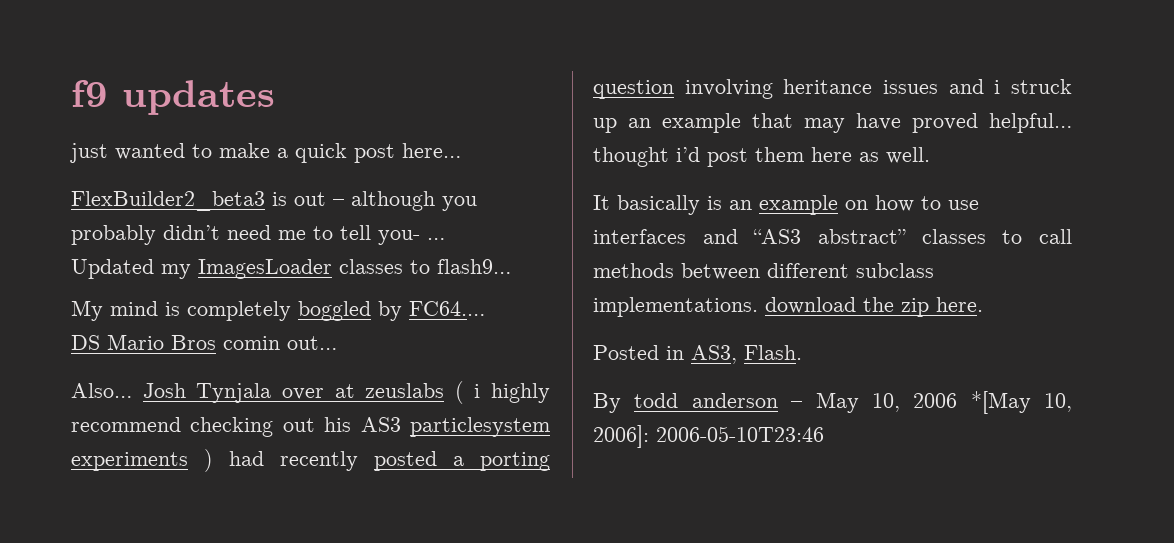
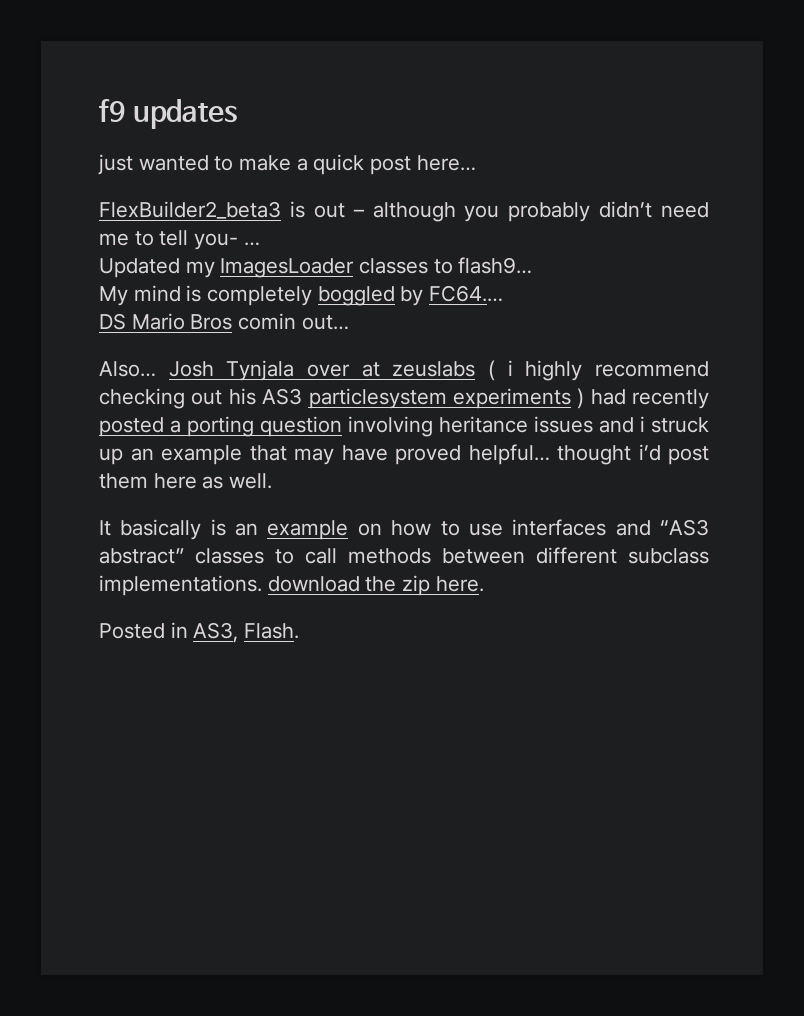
- By todd anderson – May 10, 2006 *[May 10, 2006]: 2006-05-10T23:46

